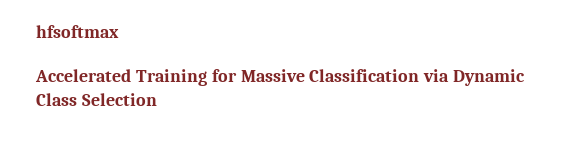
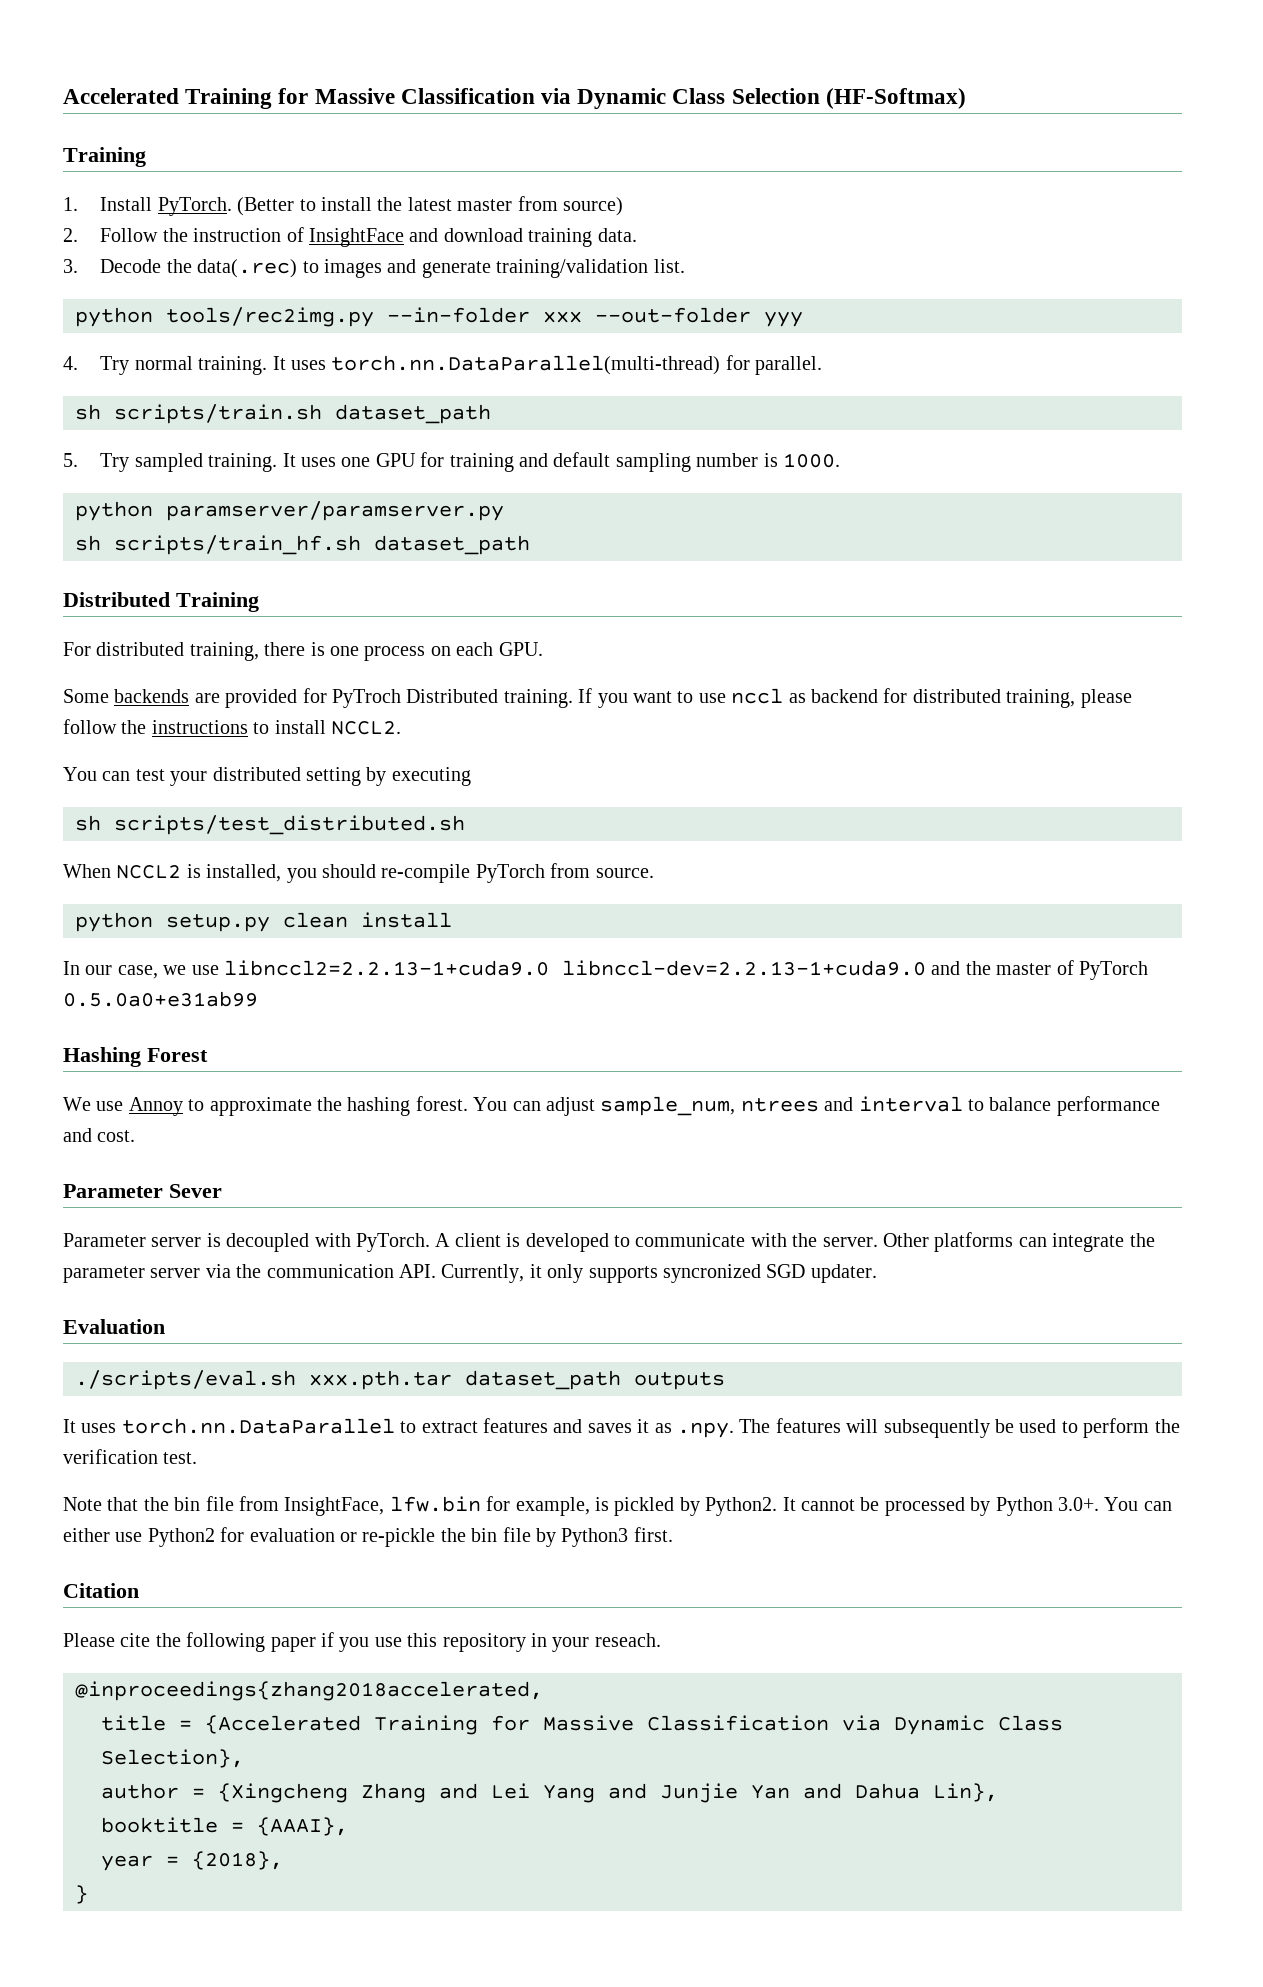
- hfsoftmax
- Accelerated Training for Massive Classification via Dynamic Class Selection
+ Accelerated Training for Massive Classification via Dynamic Class Selection (HF-Softmax)
+ Training
+ 1. Install PyTorch. (Better to install the latest master from source)
+ 2. Follow the instruction of InsightFace and download training data.
+ 3. Decode the data(.rec) to images and generate training/validation list.
+ python tools/rec2img.py --in-folder xxx --out-folder yyy
+ 4. Try normal training. It uses torch.nn.DataParallel(multi-thread) for parallel.
+ sh scripts/train.sh dataset_path
+ 5. Try sampled training. It uses one GPU for training and default sampling number is 1000.
+ python paramserver/paramserver.py
+ sh scripts/train_hf.sh dataset_path
+ Distributed Training
+ For distributed training, there is one process on each GPU.
+ Some backends are provided for PyTroch Distributed training. If you want to use nccl as backend for distributed training, please follow the instructions to install NCCL2.
+ You can test your distributed setting by executing
+ sh scripts/test_distributed.sh
+ When NCCL2 is installed, you should re-compile PyTorch from source.
+ python setup.py clean install
+ In our case, we use libnccl2=2.2.13-1+cuda9.0 libnccl-dev=2.2.13-1+cuda9.0 and the master of PyTorch 0.5.0a0+e31ab99
+ Hashing Forest
+ We use Annoy to approximate the hashing forest. You can adjust sample_num, ntrees and interval to balance performance and cost.
+ Parameter Sever
+ Parameter server is decoupled with PyTorch. A client is developed to communicate with the server. Other platforms can integrate the parameter server via the communication API. Currently, it only supports syncronized SGD updater.
+ Evaluation
+ ./scripts/eval.sh xxx.pth.tar dataset_path outputs
+ It uses torch.nn.DataParallel to extract features and saves it as .npy. The features will subsequently be used to perform the verification test.
+ Note that the bin file from InsightFace, lfw.bin for example, is pickled by Python2. It cannot be processed by Python 3.0+. You can either use Python2 for evaluation or re-pickle the bin file by Python3 first.
+ Citation
+ Please cite the following paper if you use this repository in your reseach.
+ @inproceedings{zhang2018accelerated,
+ title = {Accelerated Training for Massive Classification via Dynamic Class Selection},
+ author = {Xingcheng Zhang and Lei Yang and Junjie Yan and Dahua Lin},
+ booktitle = {AAAI},
+ year = {2018},
+ }

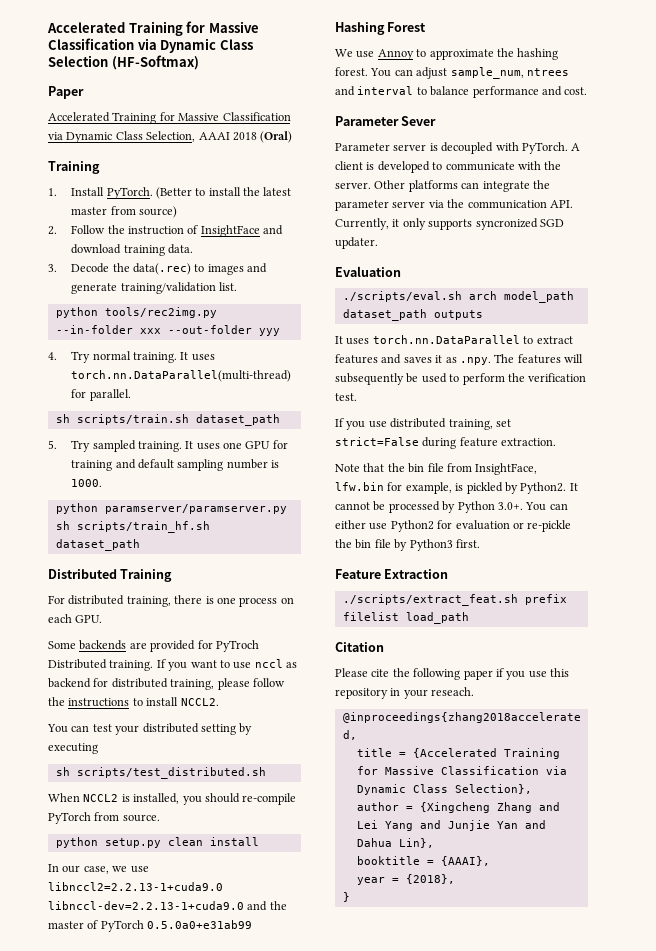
+ Paper
+ Accelerated Training for Massive Classification via Dynamic Class Selection, AAAI 2018 (Oral)
- ./scripts/eval.sh xxx.pth.tar dataset_path outputs
+ ./scripts/eval.sh arch model_path dataset_path outputs
+ If you use distributed training, set strict=False during feature extraction.
+ Feature Extraction
+ ./scripts/extract_feat.sh prefix filelist load_path

